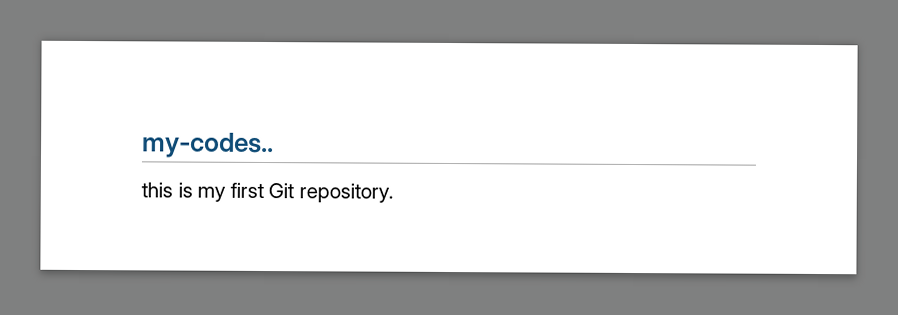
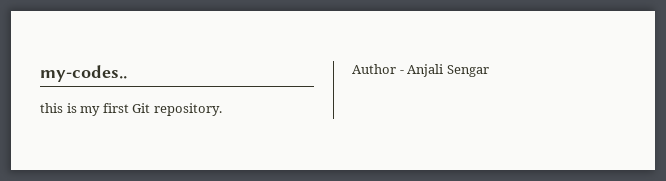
+ Author - Anjali Sengar

